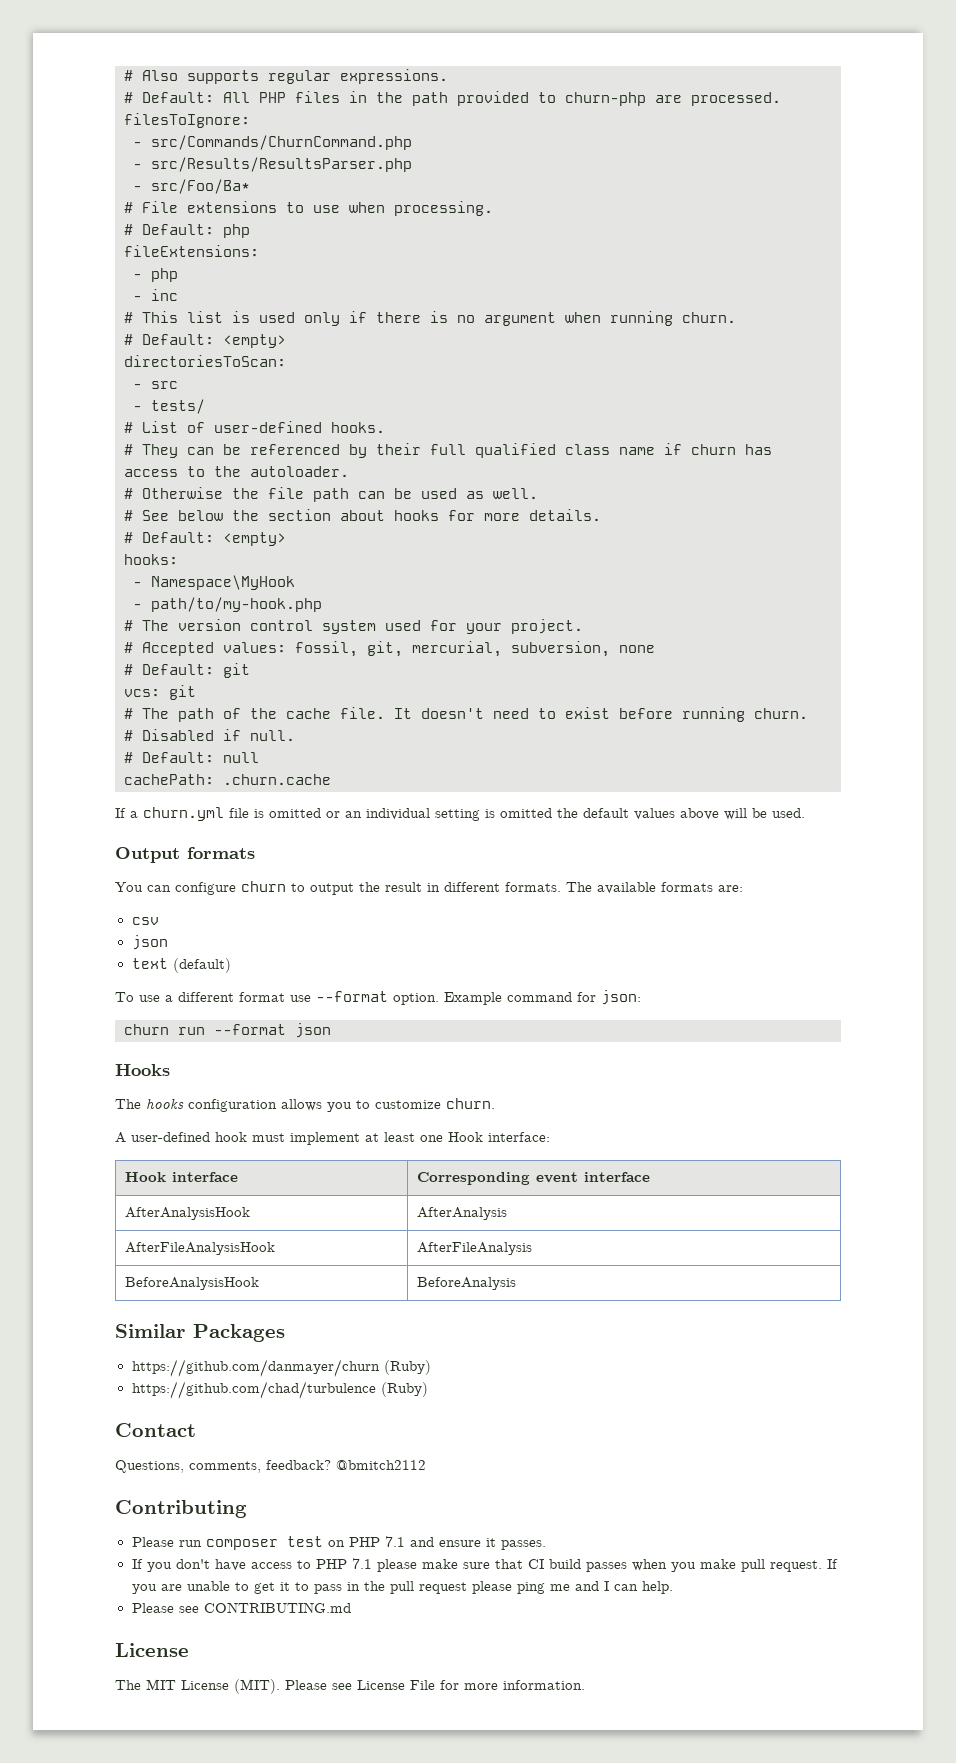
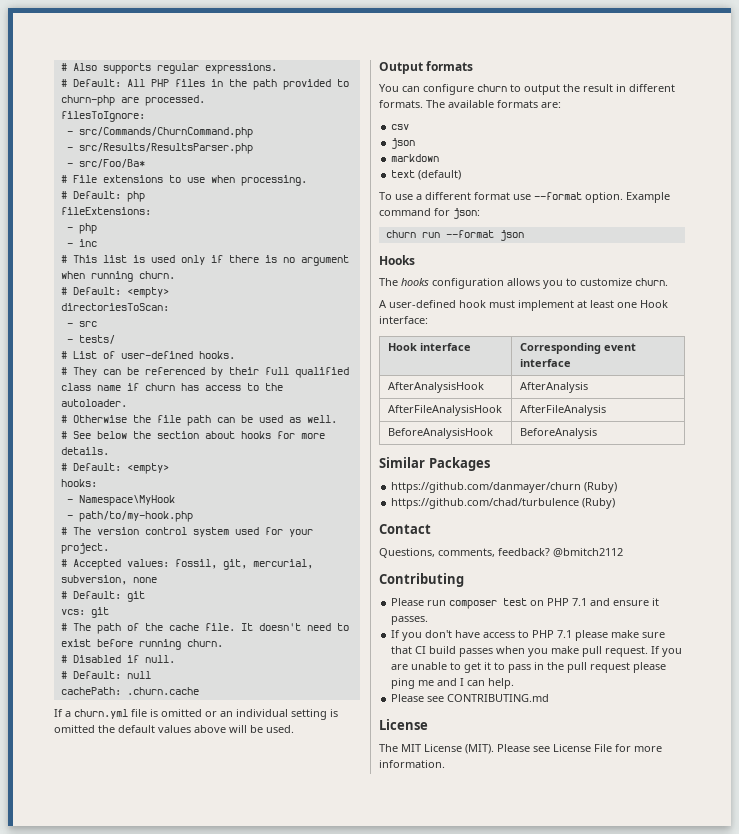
+ markdown

